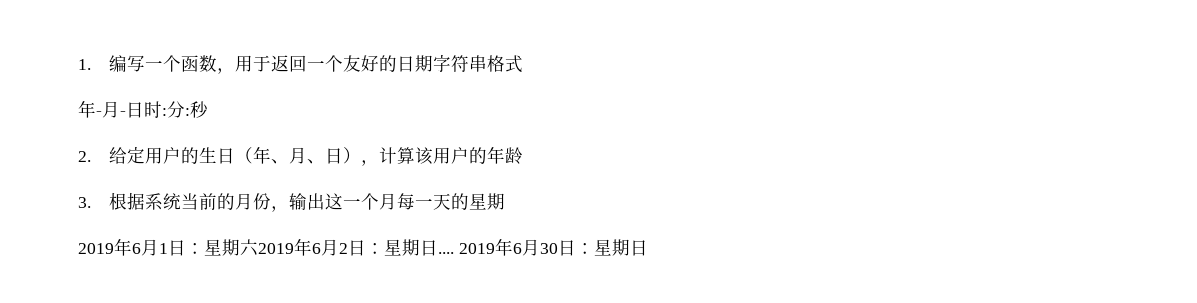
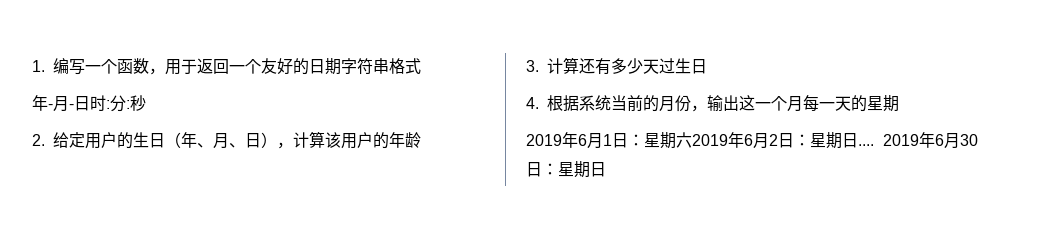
- 3.根据系统当前的月份，输出这一个月每一天的星期
+ 3.计算还有多少天过生日
+ 4.根据系统当前的月份，输出这一个月每一天的星期

